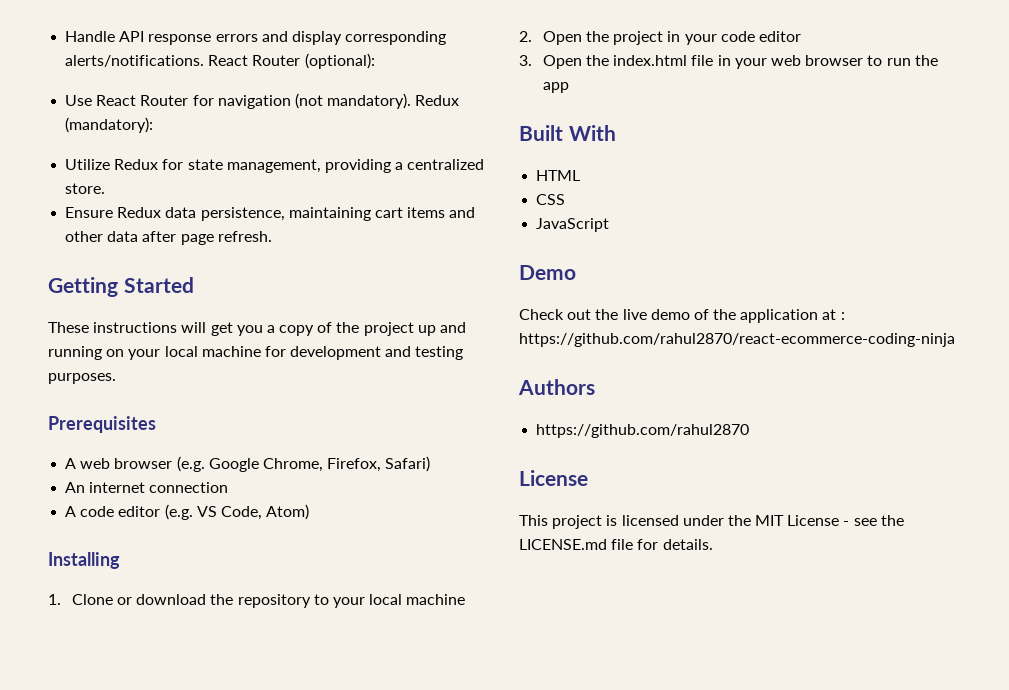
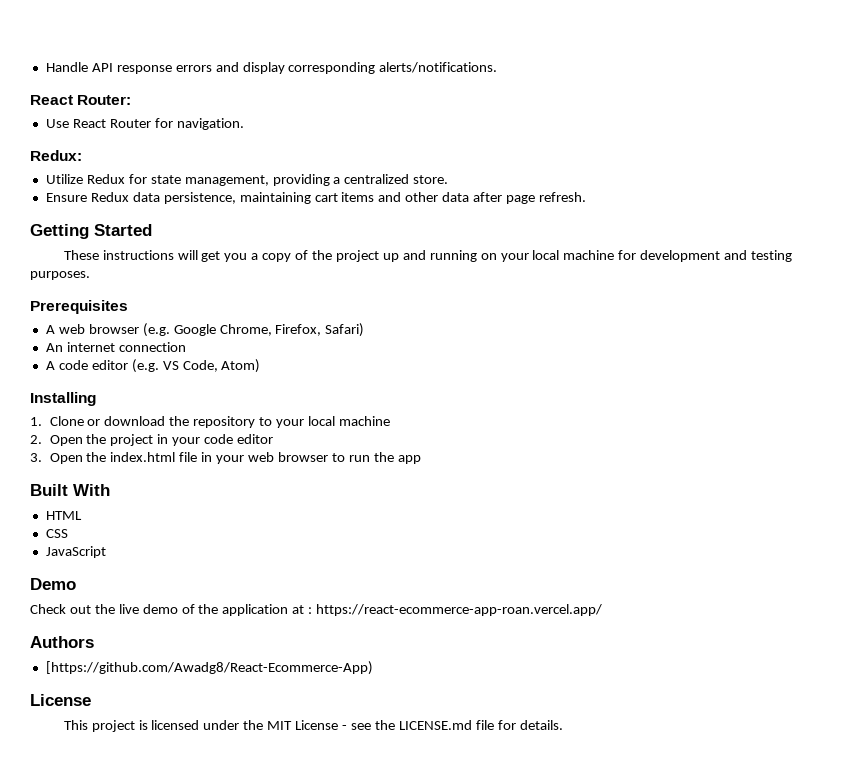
- Handle API response errors and display corresponding alerts/notifications. React Router (optional):
+ Handle API response errors and display corresponding alerts/notifications.
+ React Router:
- Use React Router for navigation (not mandatory). Redux (mandatory):
+ Use React Router for navigation.
+ Redux:
- Check out the live demo of the application at : https://github.com/rahul2870/react-ecommerce-coding-ninja
+ Check out the live demo of the application at : https://react-ecommerce-app-roan.vercel.app/
- https://github.com/rahul2870
+ [https://github.com/Awadg8/React-Ecommerce-App)

